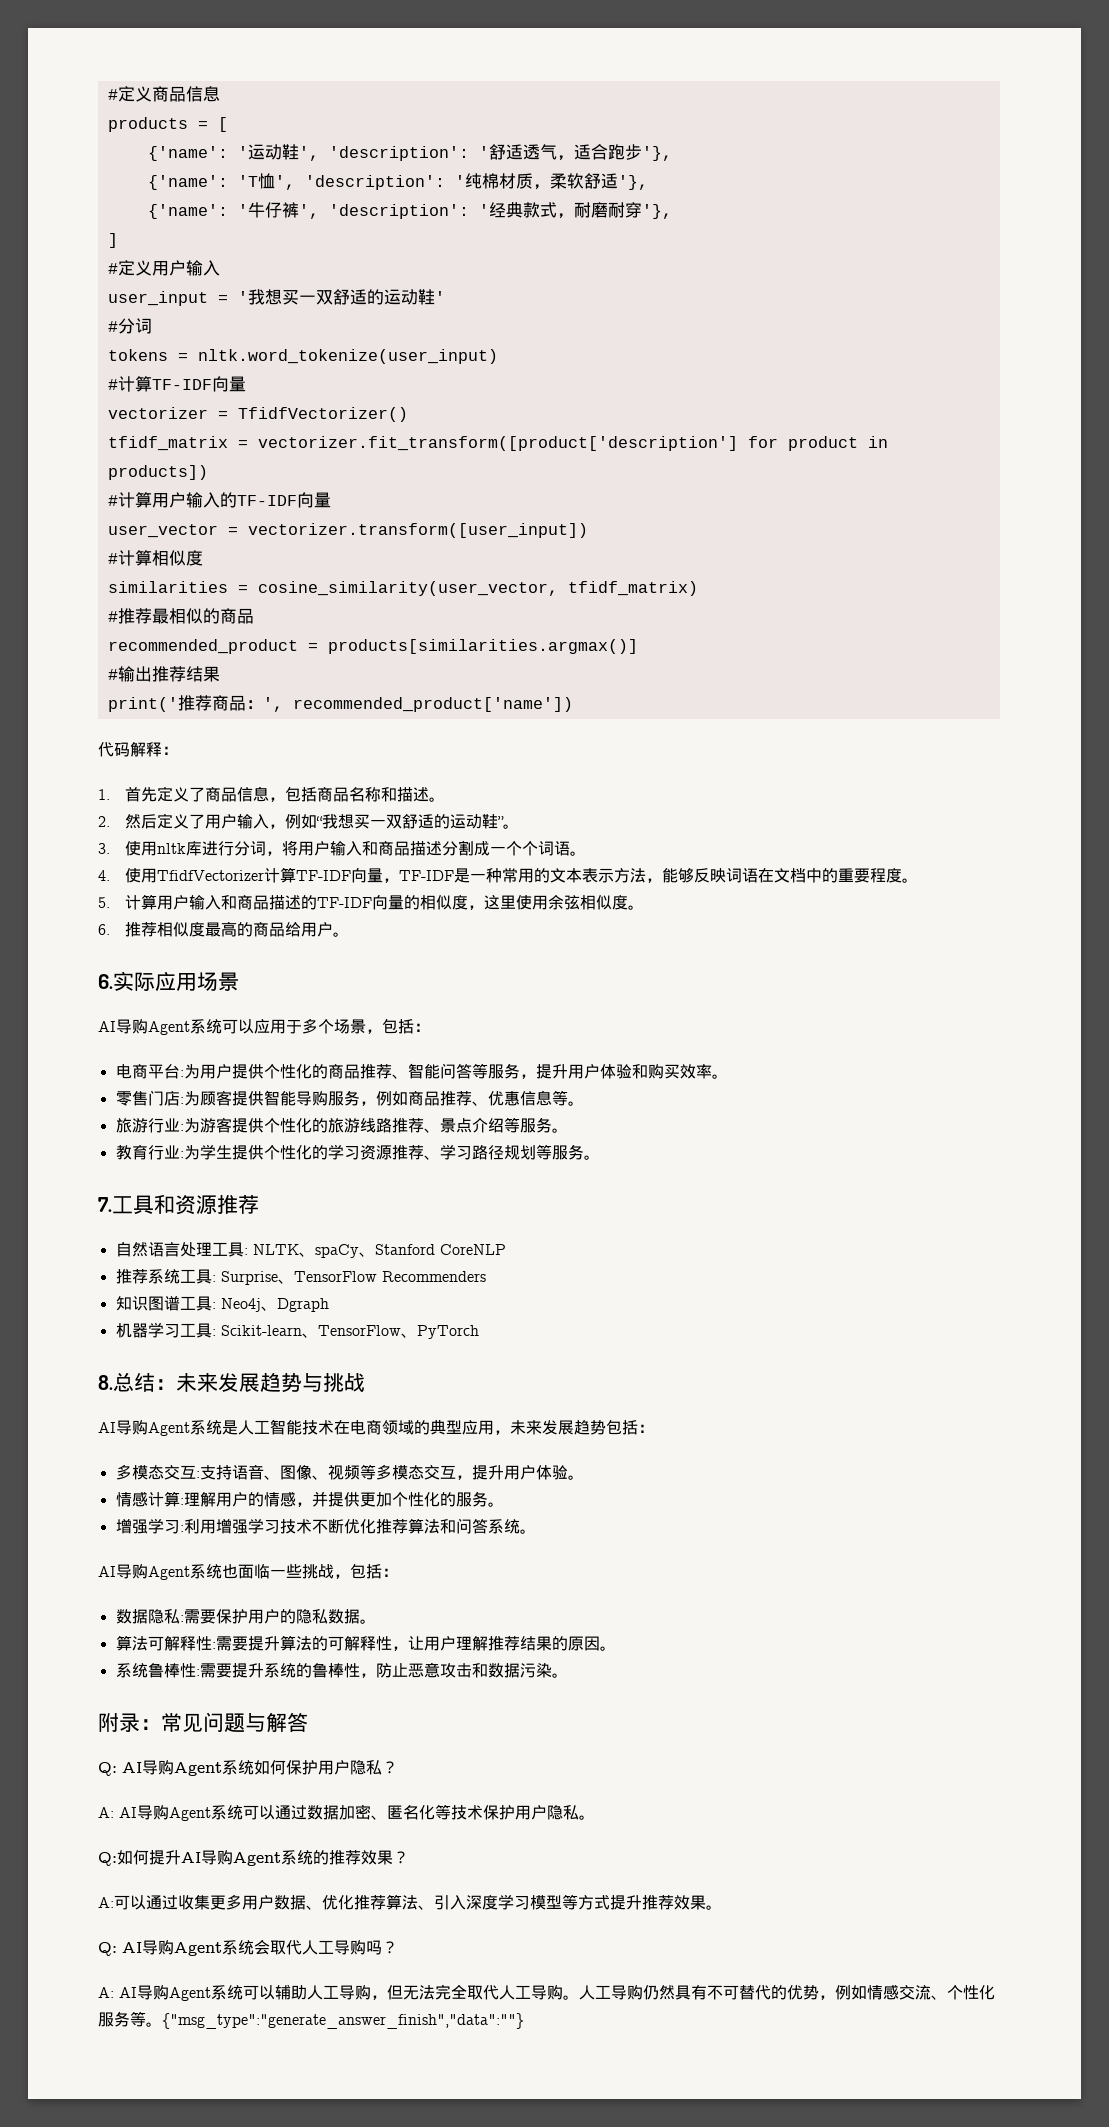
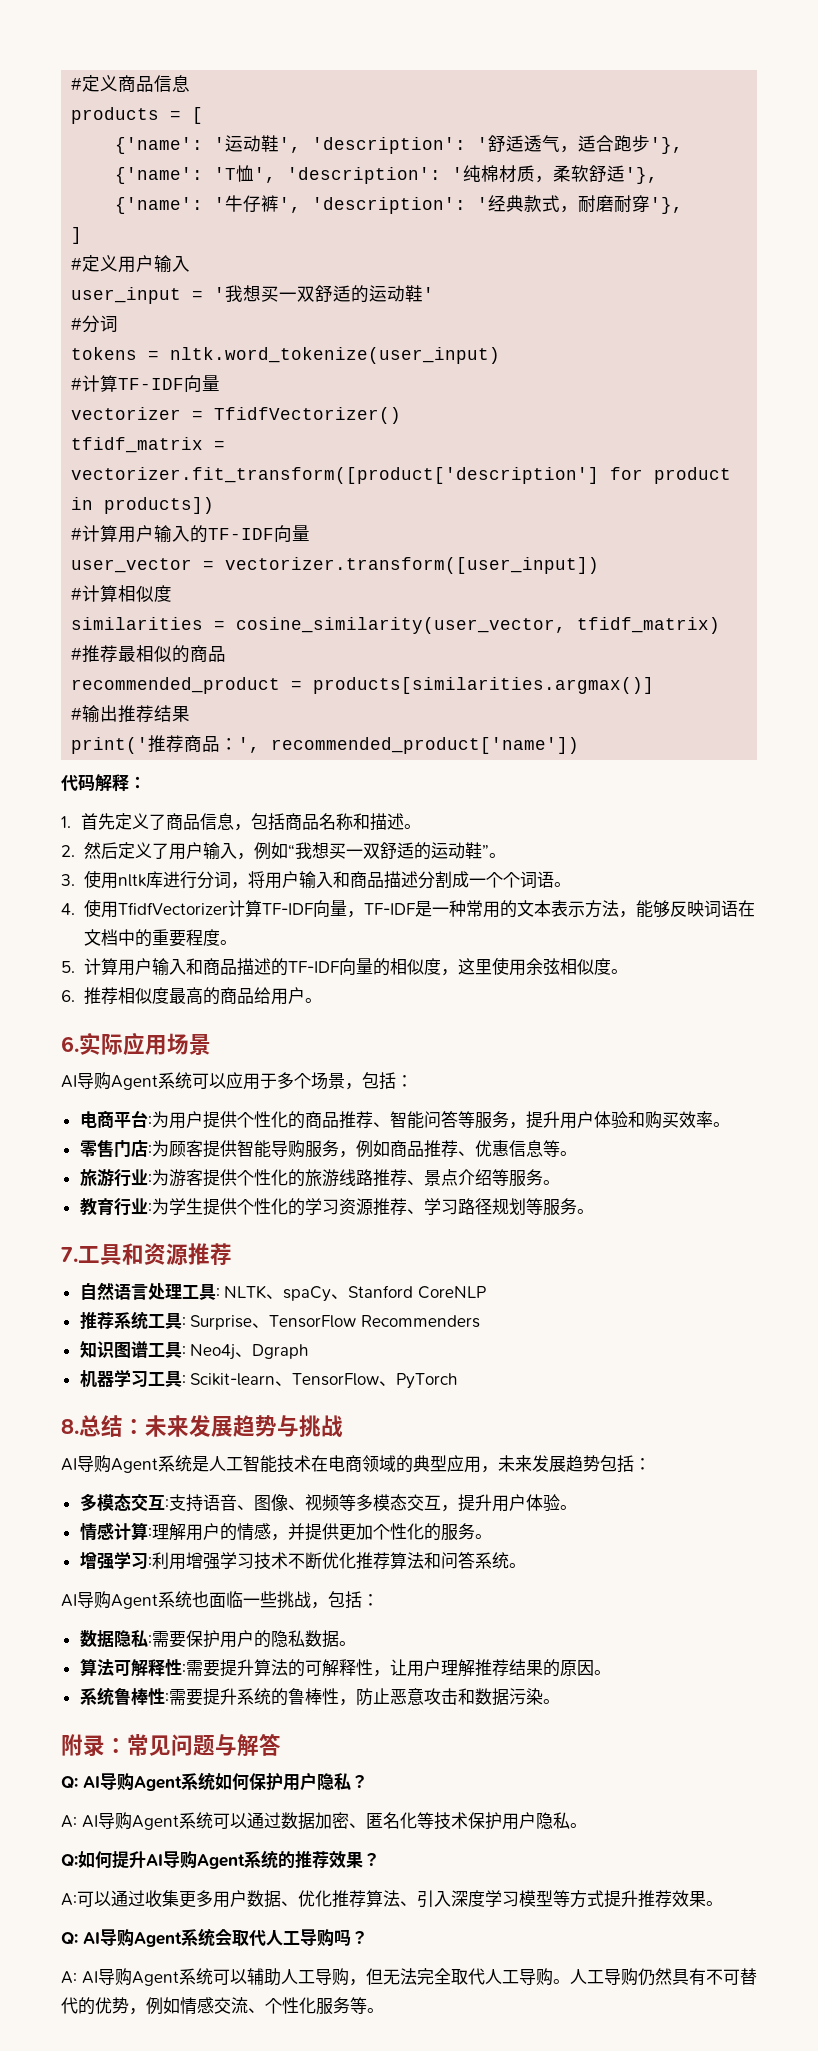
- {"msg_type":"generate_answer_finish","data":""}

